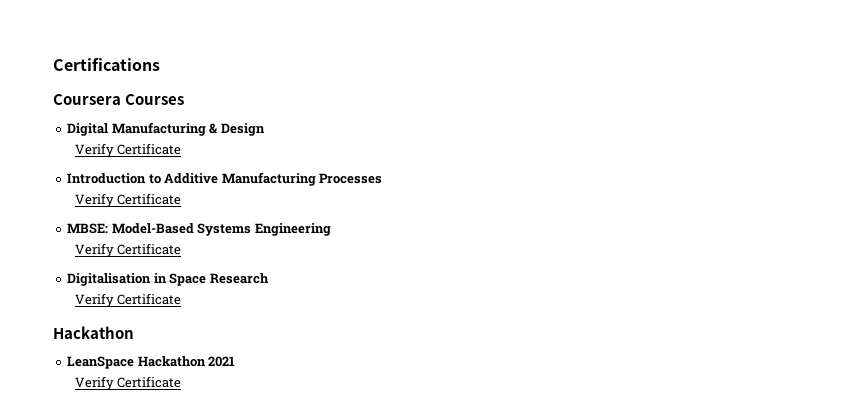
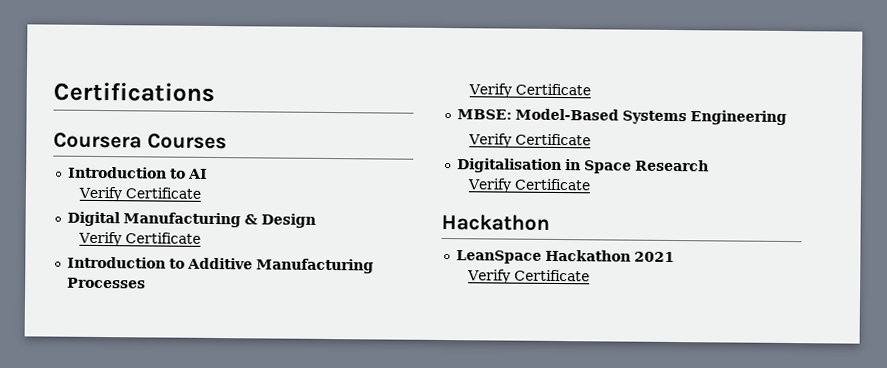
+ Introduction to AI
+ Verify Certificate

